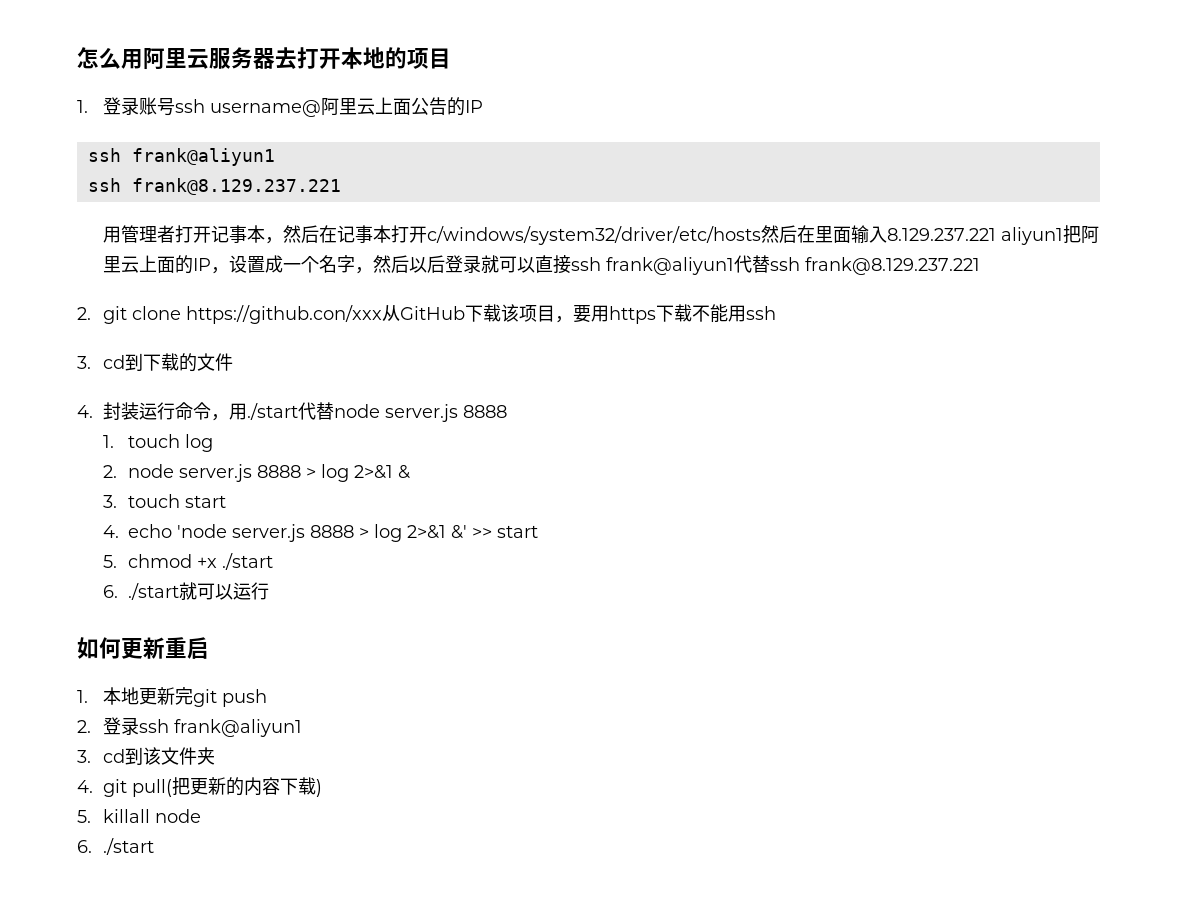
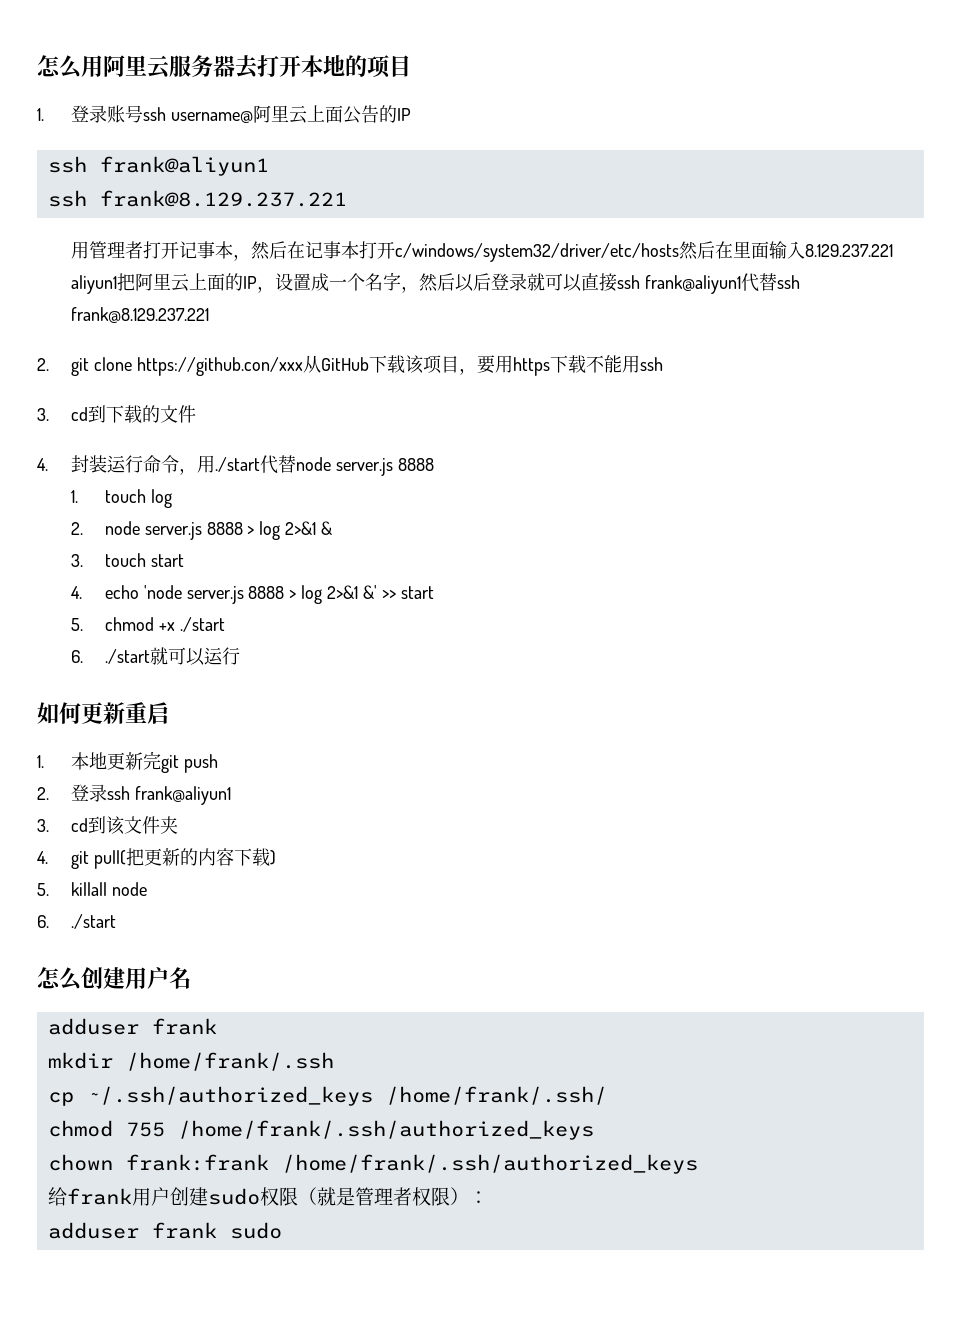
+ 怎么创建用户名
+ adduser frank
+ mkdir /home/frank/.ssh
+ cp ~/.ssh/authorized_keys /home/frank/.ssh/
+ chmod 755 /home/frank/.ssh/authorized_keys
+ chown frank:frank /home/frank/.ssh/authorized_keys
+ 给frank用户创建sudo权限（就是管理者权限）：
+ adduser frank sudo

